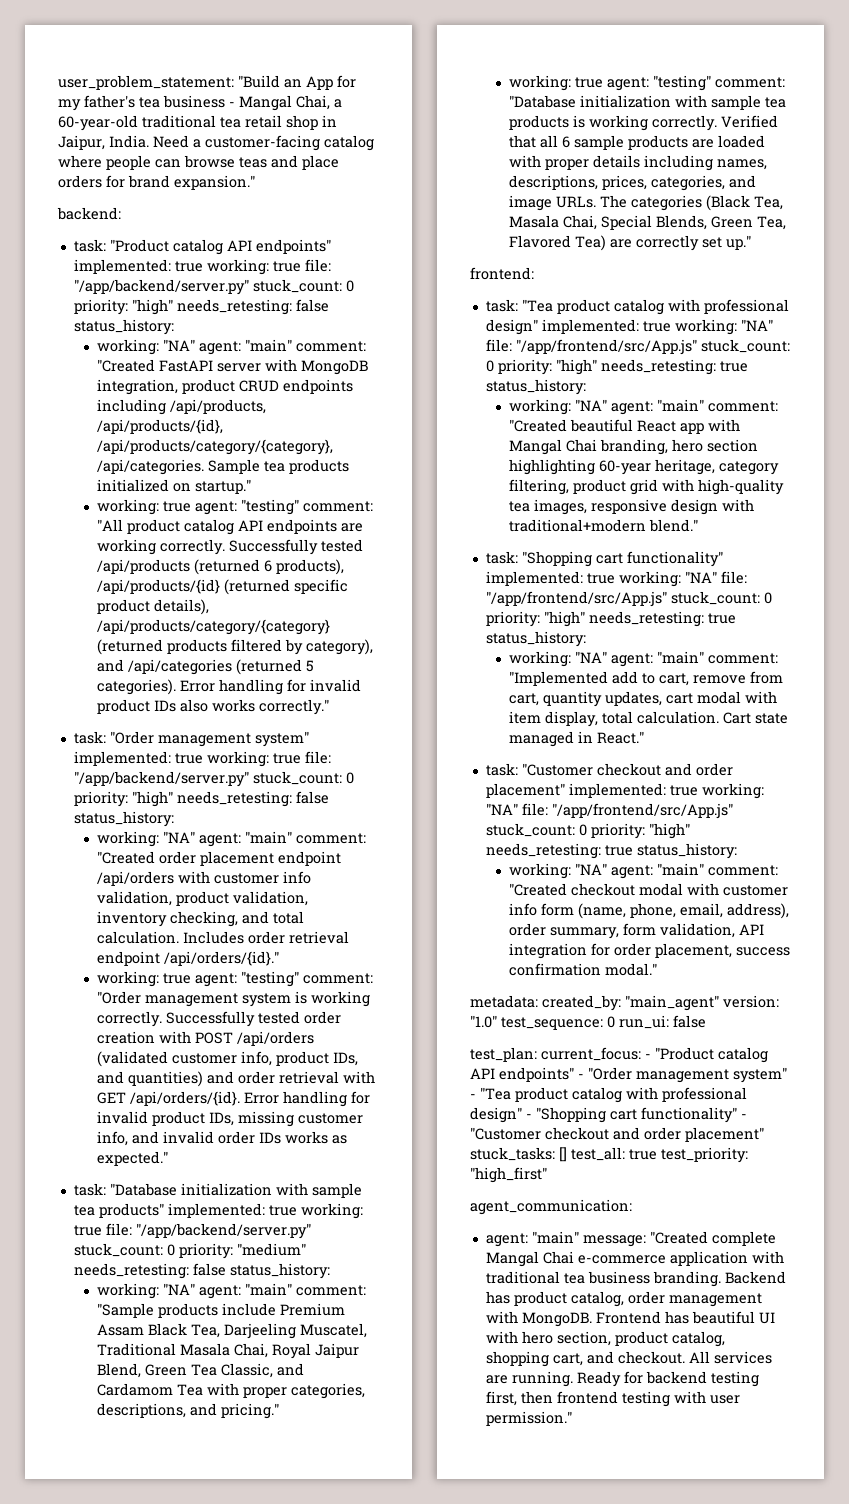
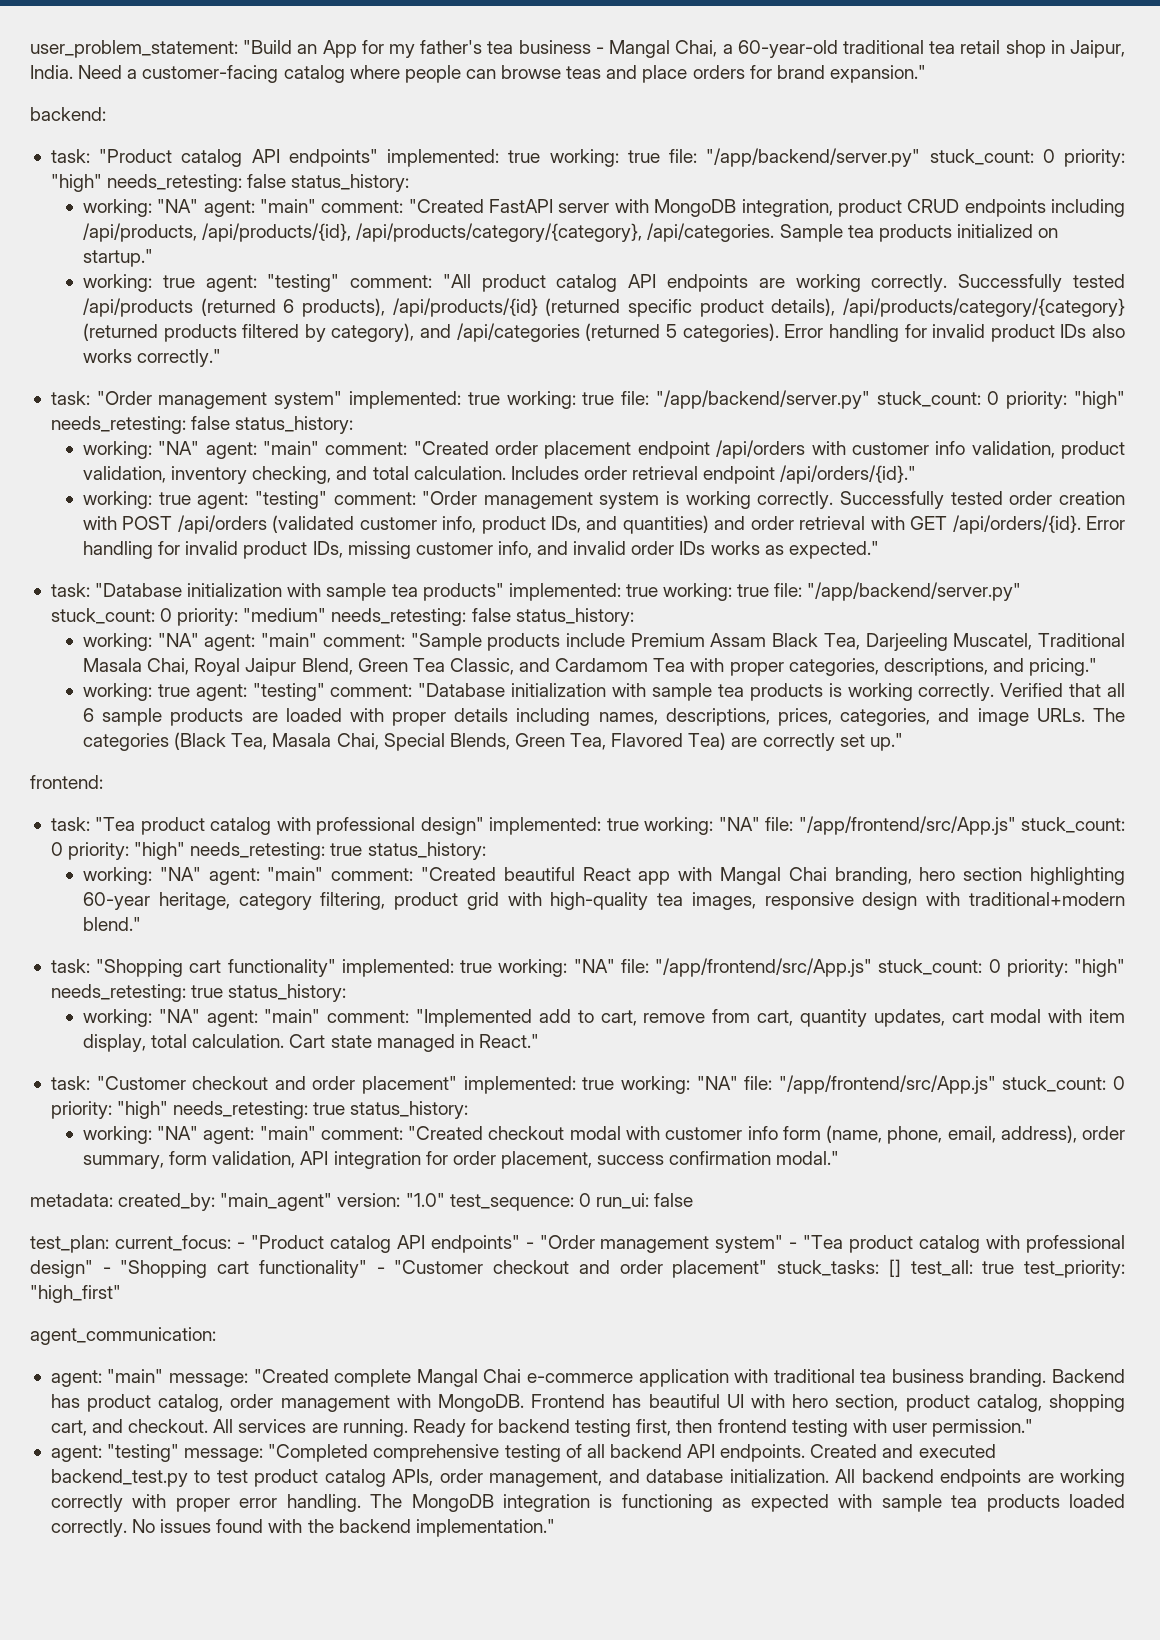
+ agent: "testing" message: "Completed comprehensive testing of all backend API endpoints. Created and executed backend_test.py to test product catalog APIs, order management, and database initialization. All backend endpoints are working correctly with proper error handling. The MongoDB integration is functioning as expected with sample tea products loaded correctly. No issues found with the backend implementation."

